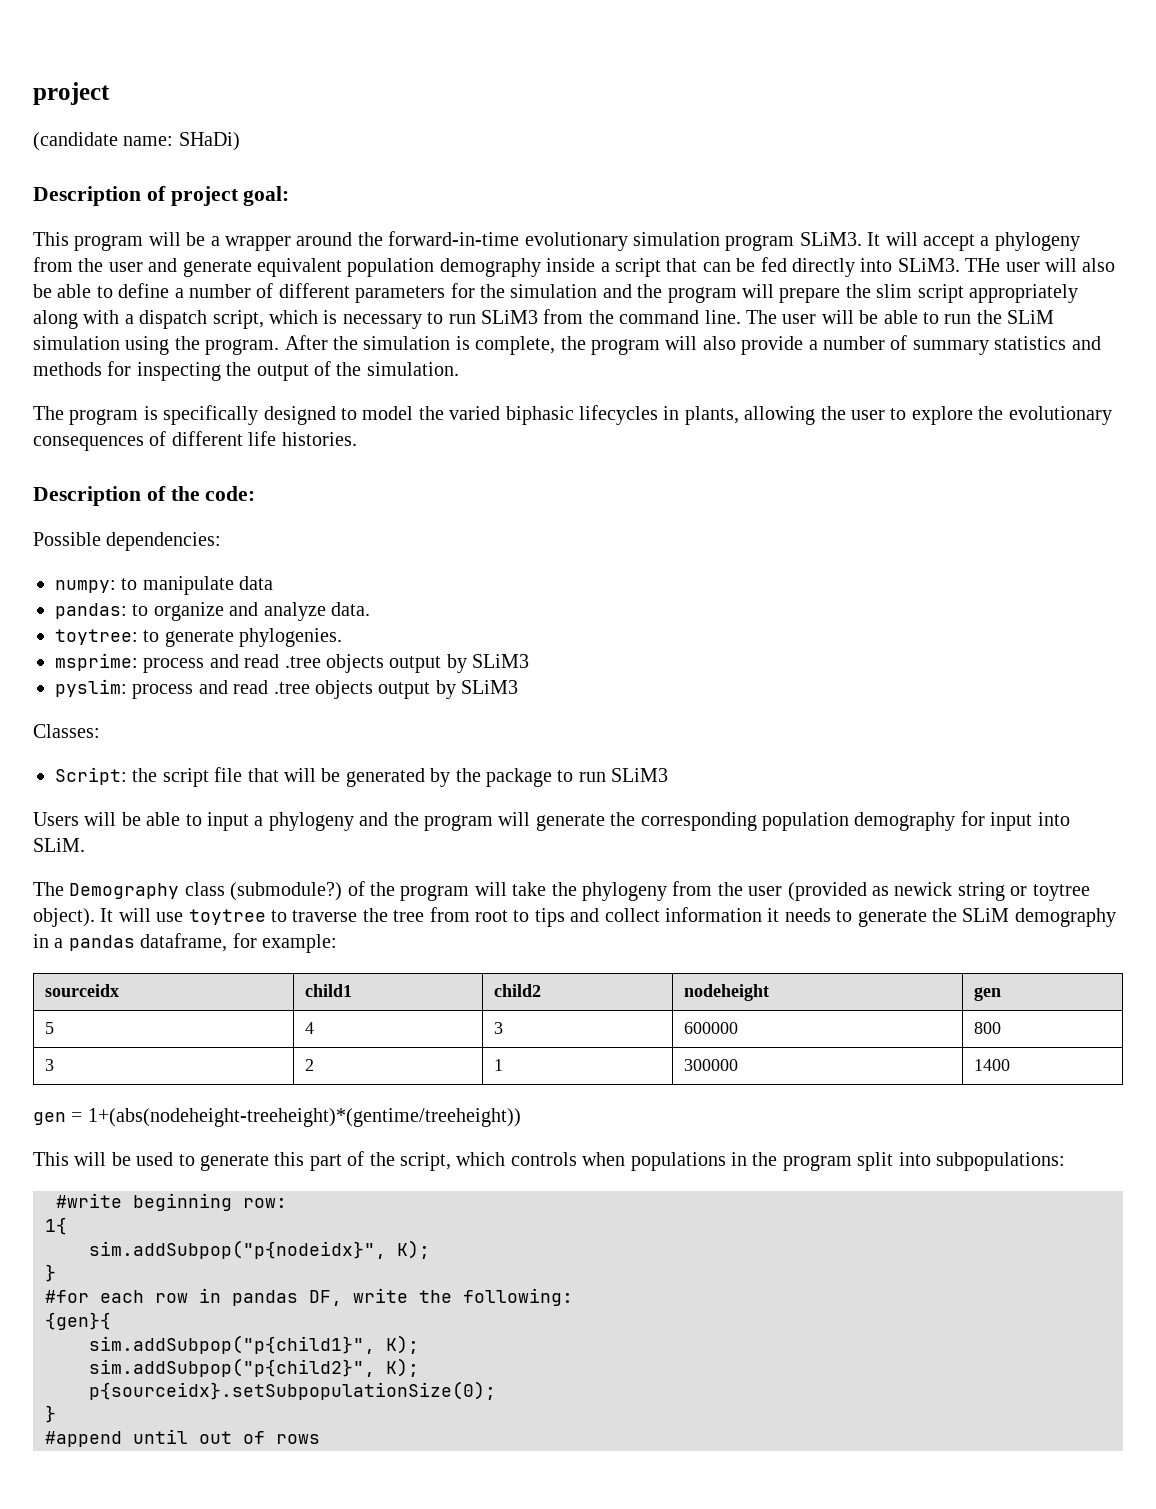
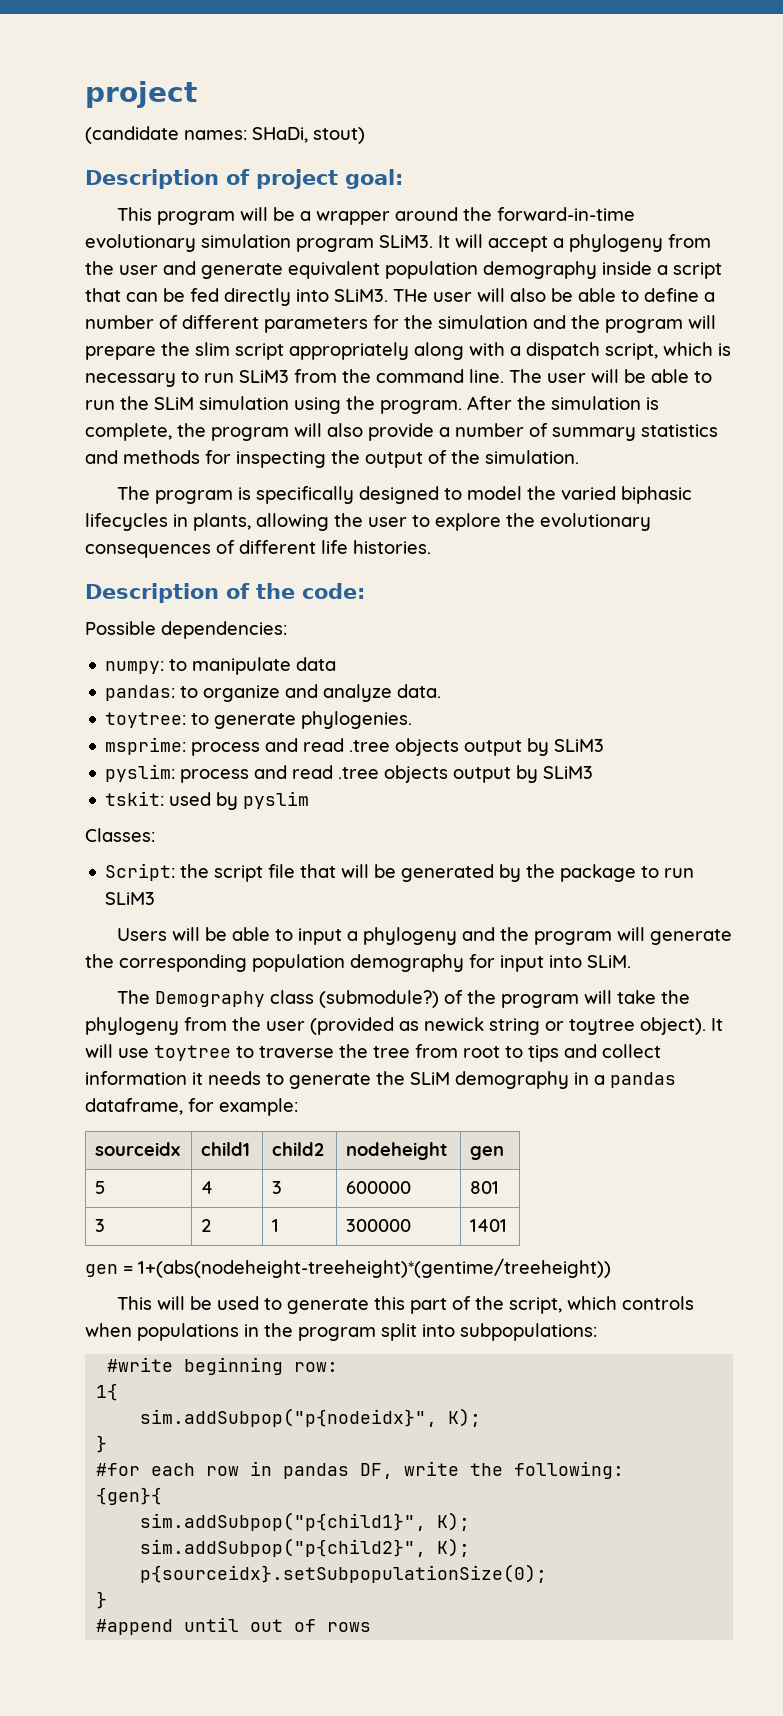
- (candidate name: SHaDi)
+ (candidate names: SHaDi, stout)
+ tskit: used by pyslim
- 5 | 4 | 3 | 600000 | 800
+ 5 | 4 | 3 | 600000 | 801
- 3 | 2 | 1 | 300000 | 1400
+ 3 | 2 | 1 | 300000 | 1401

